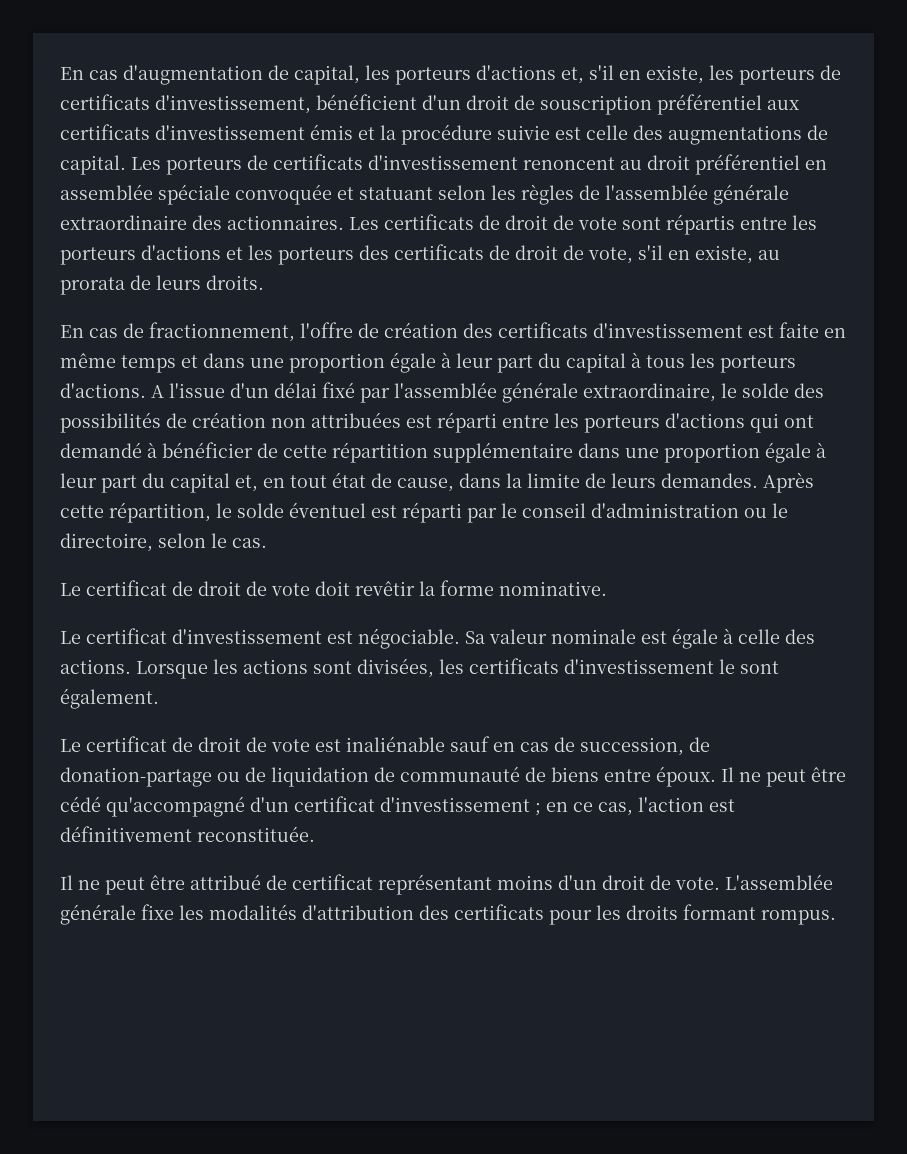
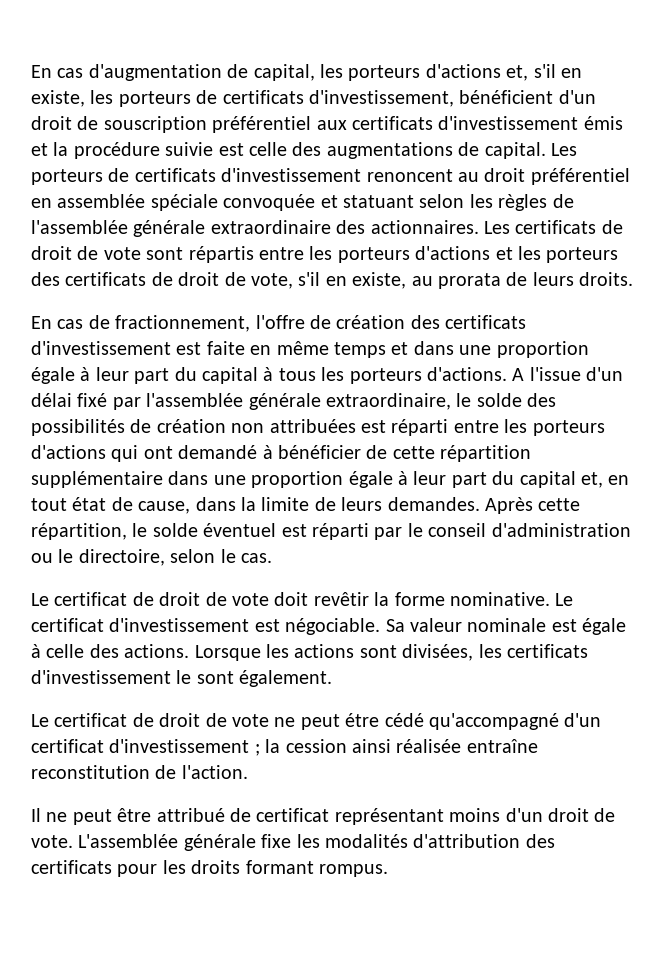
- Le certificat de droit de vote doit revêtir la forme nominative.
- Le certificat d'investissement est négociable.
+ Le certificat de droit de vote doit revêtir la forme nominative. Le certificat d'investissement est négociable.
- Le certificat de droit de vote est inaliénable sauf en cas de succession, de donation-partage ou de liquidation de communauté de biens entre époux. Il ne peut être cédé qu'accompagné d'un certificat d'investissement ; en ce cas, l'action est définitivement reconstituée.
+ Le certificat de droit de vote ne peut étre cédé qu'accompagné d'un certificat d'investissement ; la cession ainsi réalisée entraîne reconstitution de l'action.

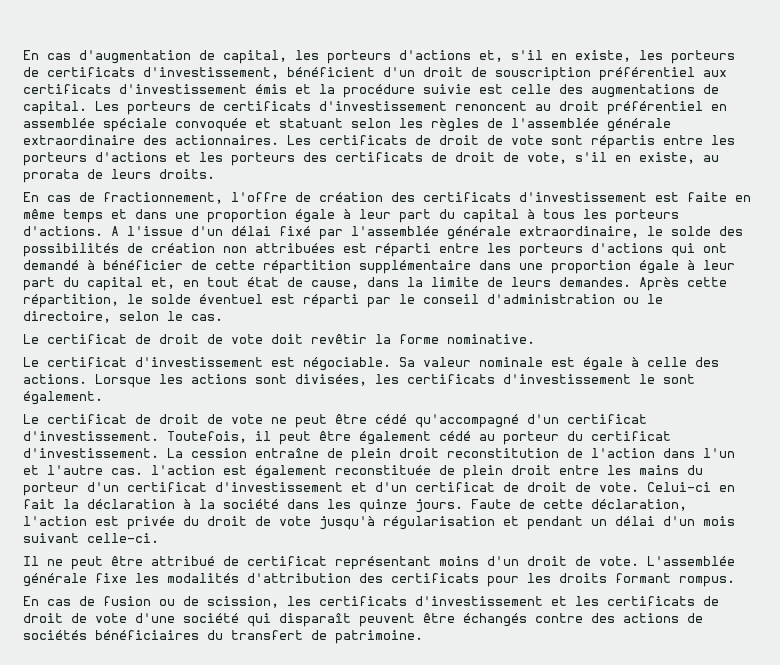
- Le certificat de droit de vote doit revêtir la forme nominative. Le certificat d'investissement est négociable.
+ Le certificat de droit de vote doit revêtir la forme nominative.
+ Le certificat d'investissement est négociable.
- Le certificat de droit de vote ne peut étre cédé qu'accompagné d'un certificat d'investissement ; la cession ainsi réalisée entraîne reconstitution de l'action.
+ Le certificat de droit de vote ne peut être cédé qu'accompagné d'un certificat d'investissement. Toutefois, il peut être également cédé au porteur du certificat d'investissement. La cession entraîne de plein droit reconstitution de l'action dans l'un et l'autre cas. l'action est également reconstituée de plein droit entre les mains du porteur d'un certificat d'investissement et d'un certificat de droit de vote. Celui-ci en fait la déclaration à la société dans les quinze jours. Faute de cette déclaration, l'action est privée du droit de vote jusqu'à régularisation et pendant un délai d'un mois suivant celle-ci.
+ En cas de fusion ou de scission, les certificats d'investissement et les certificats de droit de vote d'une société qui disparaît peuvent être échangés contre des actions de sociétés bénéficiaires du transfert de patrimoine.

